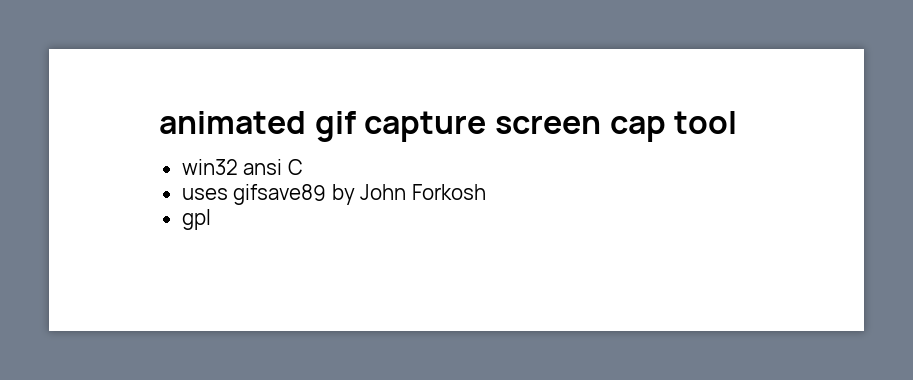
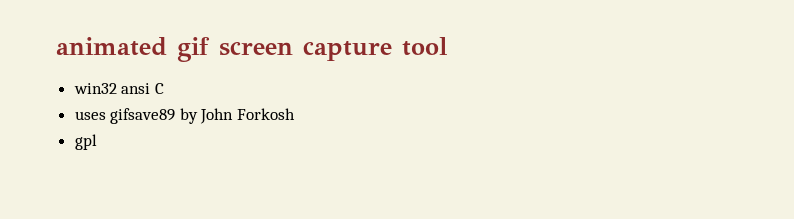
- animated gif capture screen cap tool
+ animated gif screen capture tool

